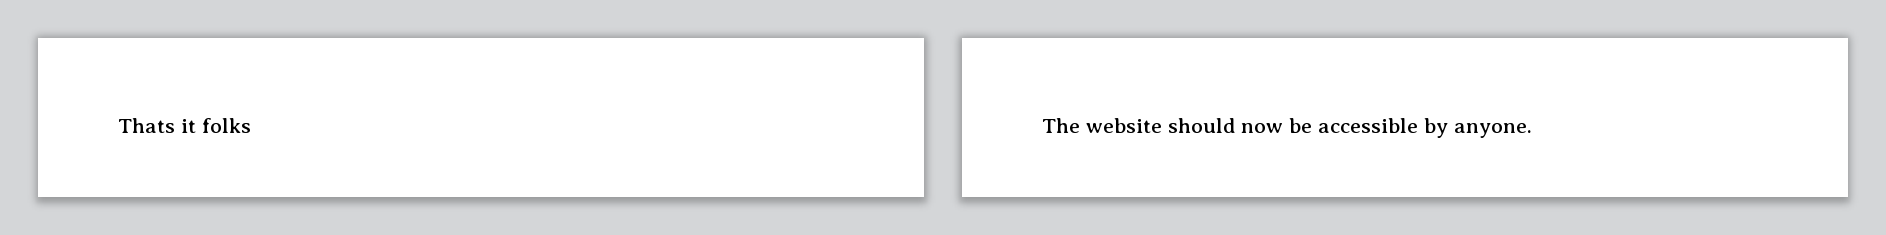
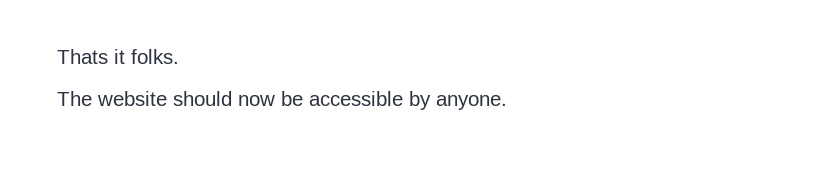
- Thats it folks
+ Thats it folks.

